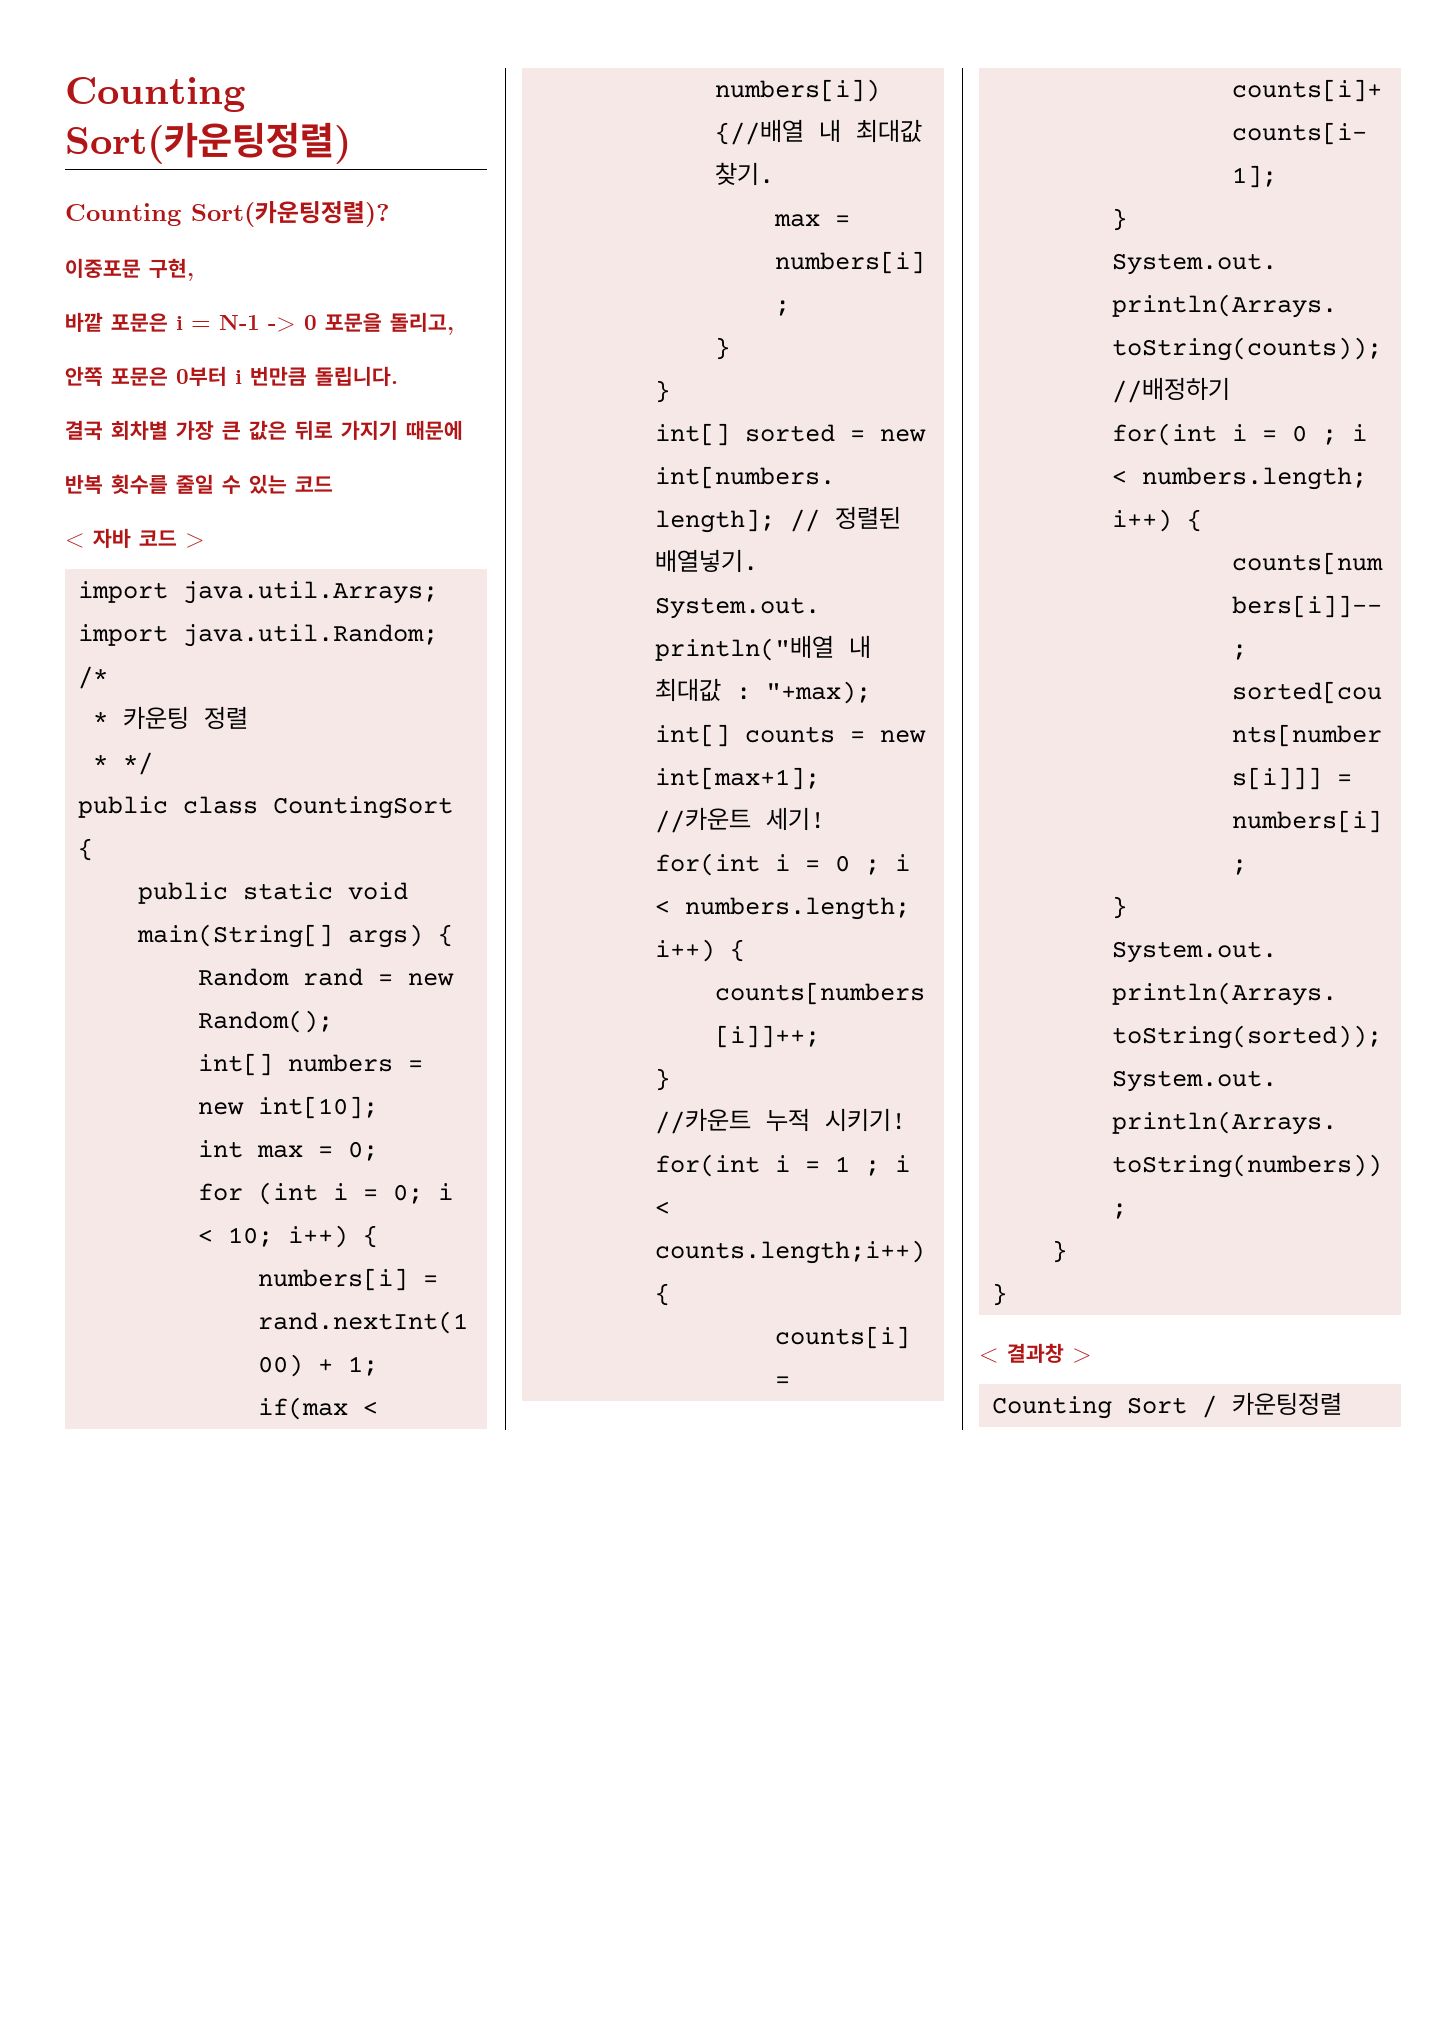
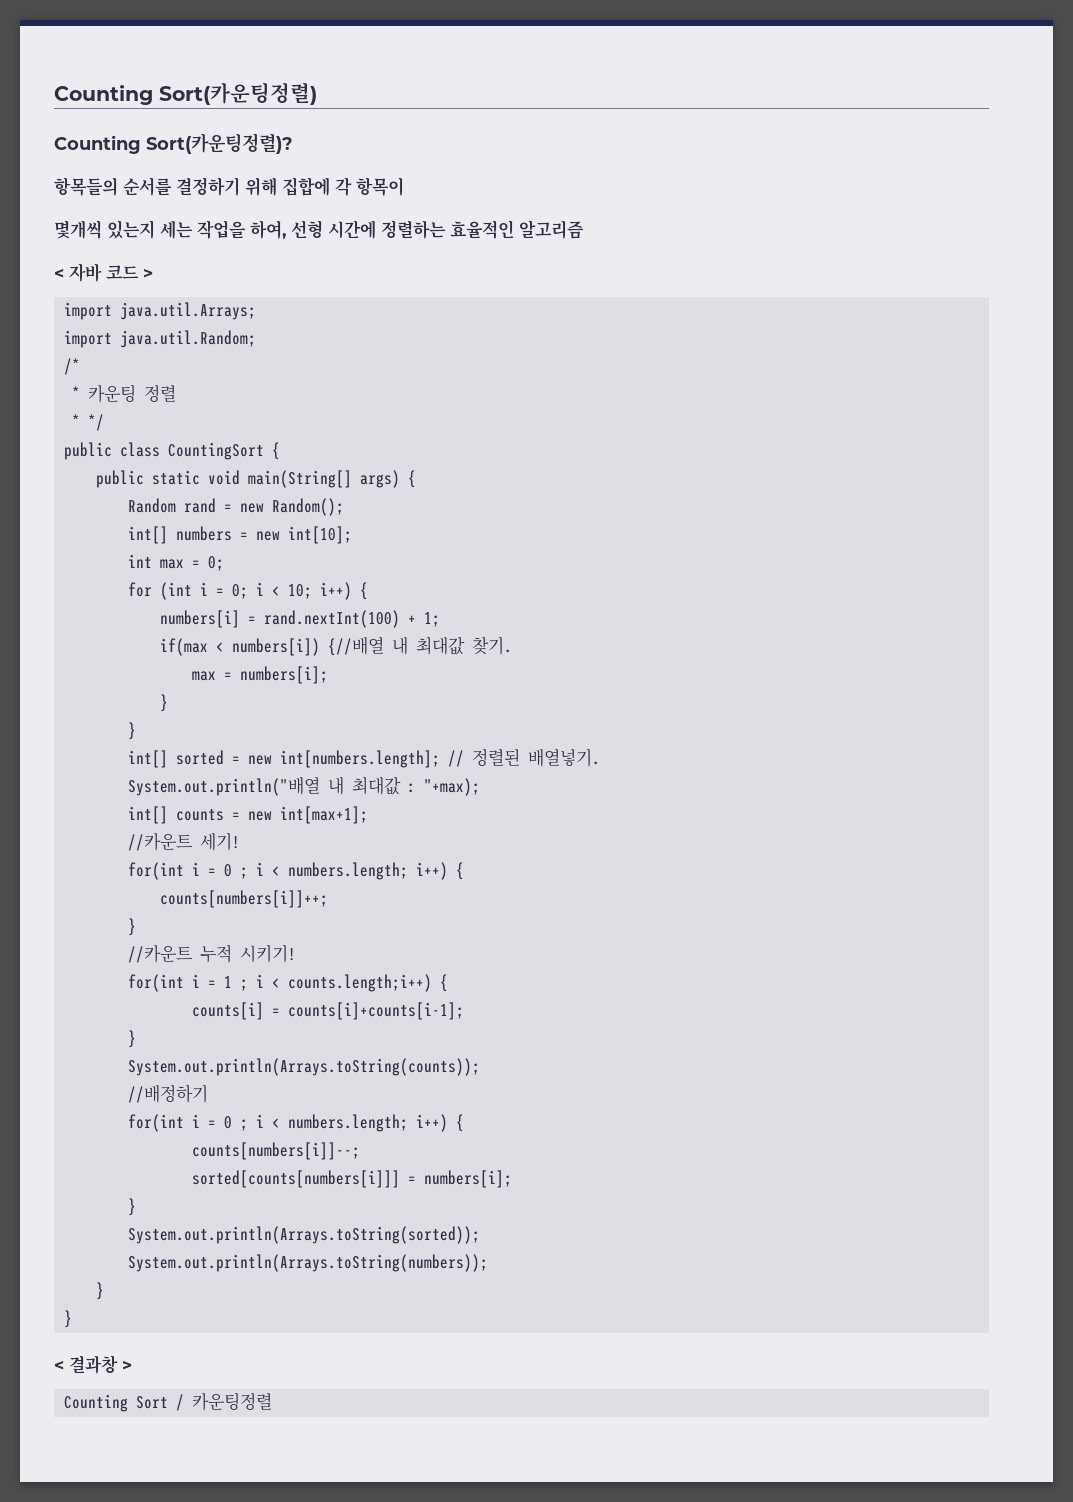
- 이중포문 구현,
- 바깥 포문은 i = N-1 -> 0 포문을 돌리고,
- 안쪽 포문은 0부터 i 번만큼 돌립니다.
- 결국 회차별 가장 큰 값은 뒤로 가지기 때문에
- 반복 횟수를 줄일 수 있는 코드
+ 항목들의 순서를 결정하기 위해 집합에 각 항목이
+ 몇개씩 있는지 세는 작업을 하여, 선형 시간에 정렬하는 효율적인 알고리즘

